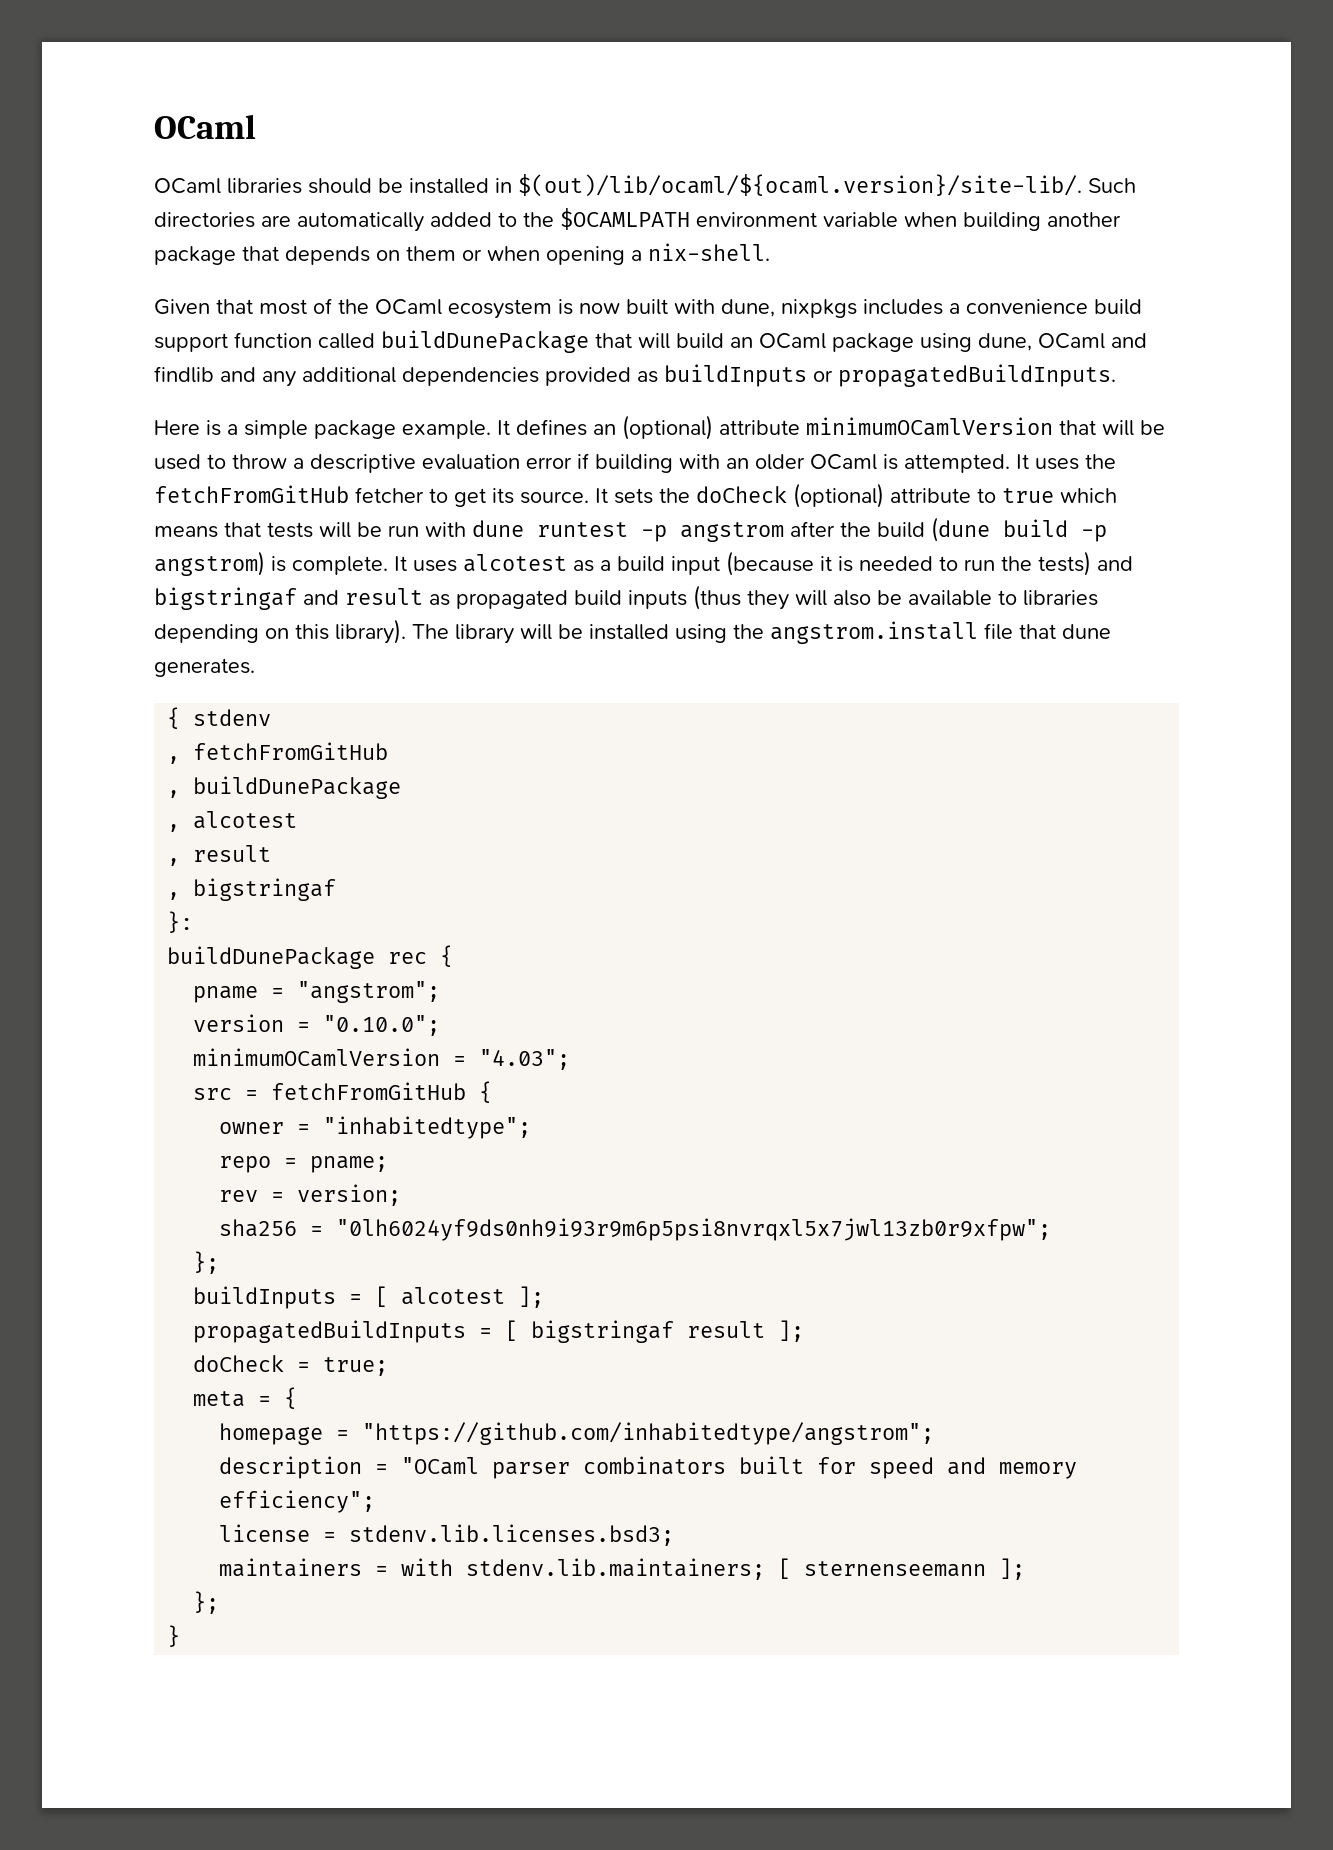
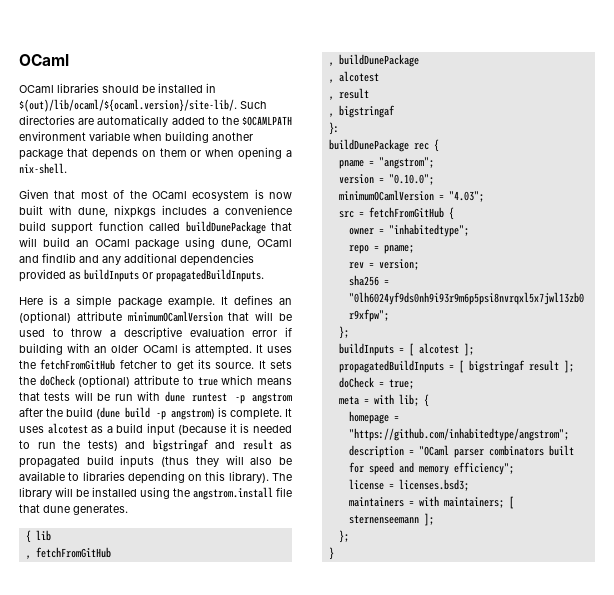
- { stdenv
+ { lib
- meta = {
+ meta = with lib; {
- license = stdenv.lib.licenses.bsd3;
+ license = licenses.bsd3;
- maintainers = with stdenv.lib.maintainers; [ sternenseemann ];
+ maintainers = with maintainers; [ sternenseemann ];

